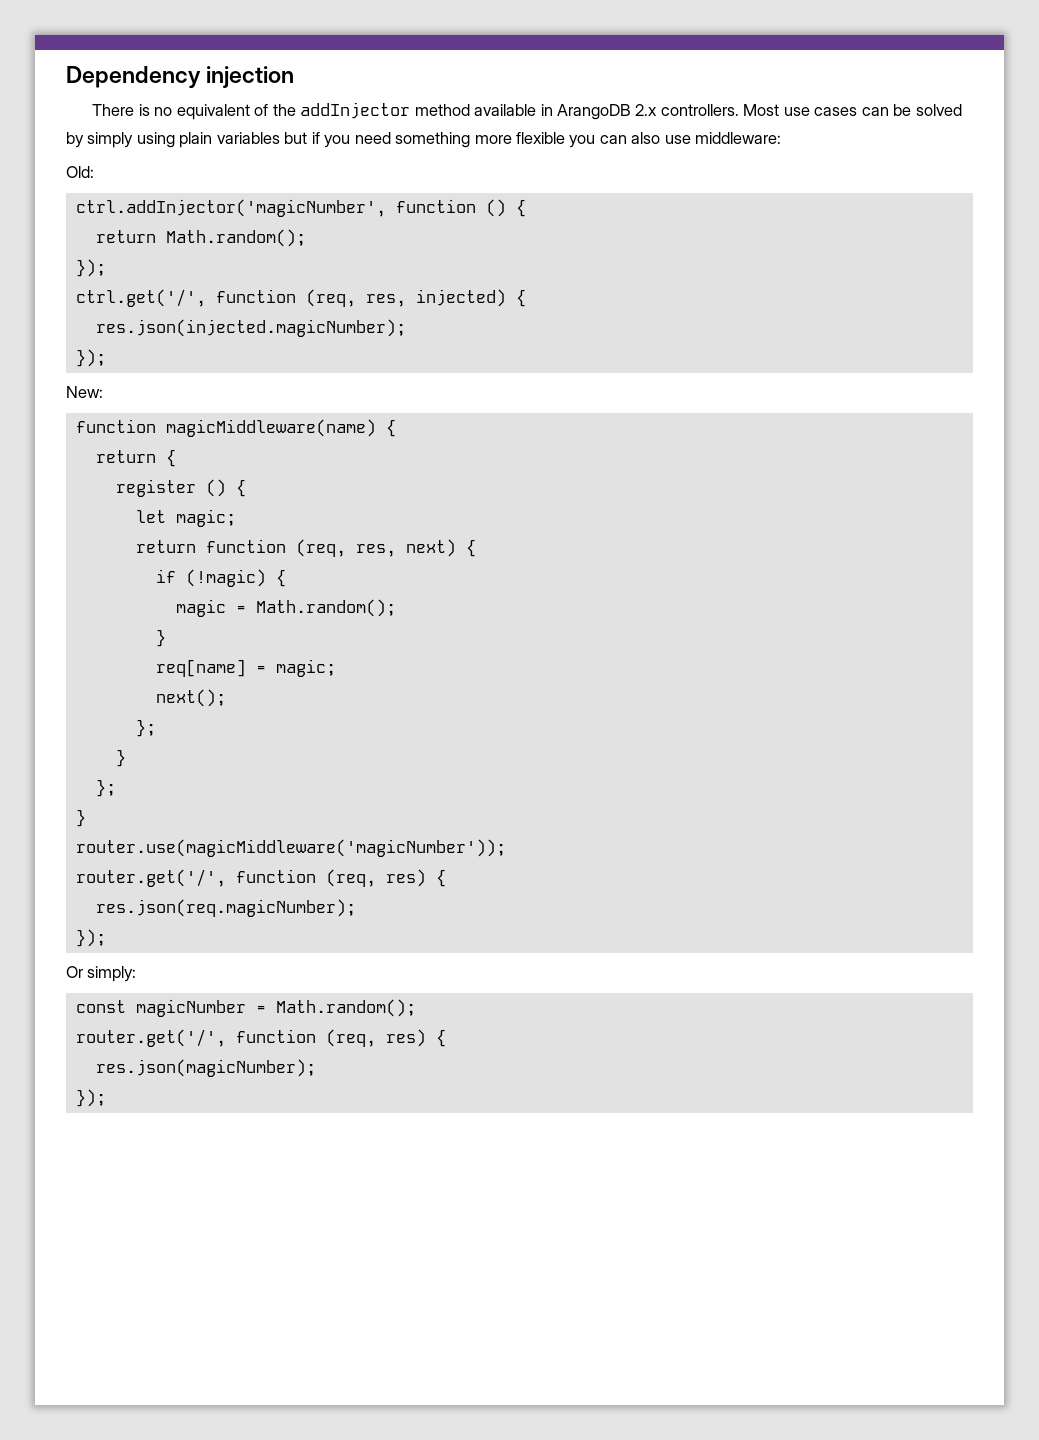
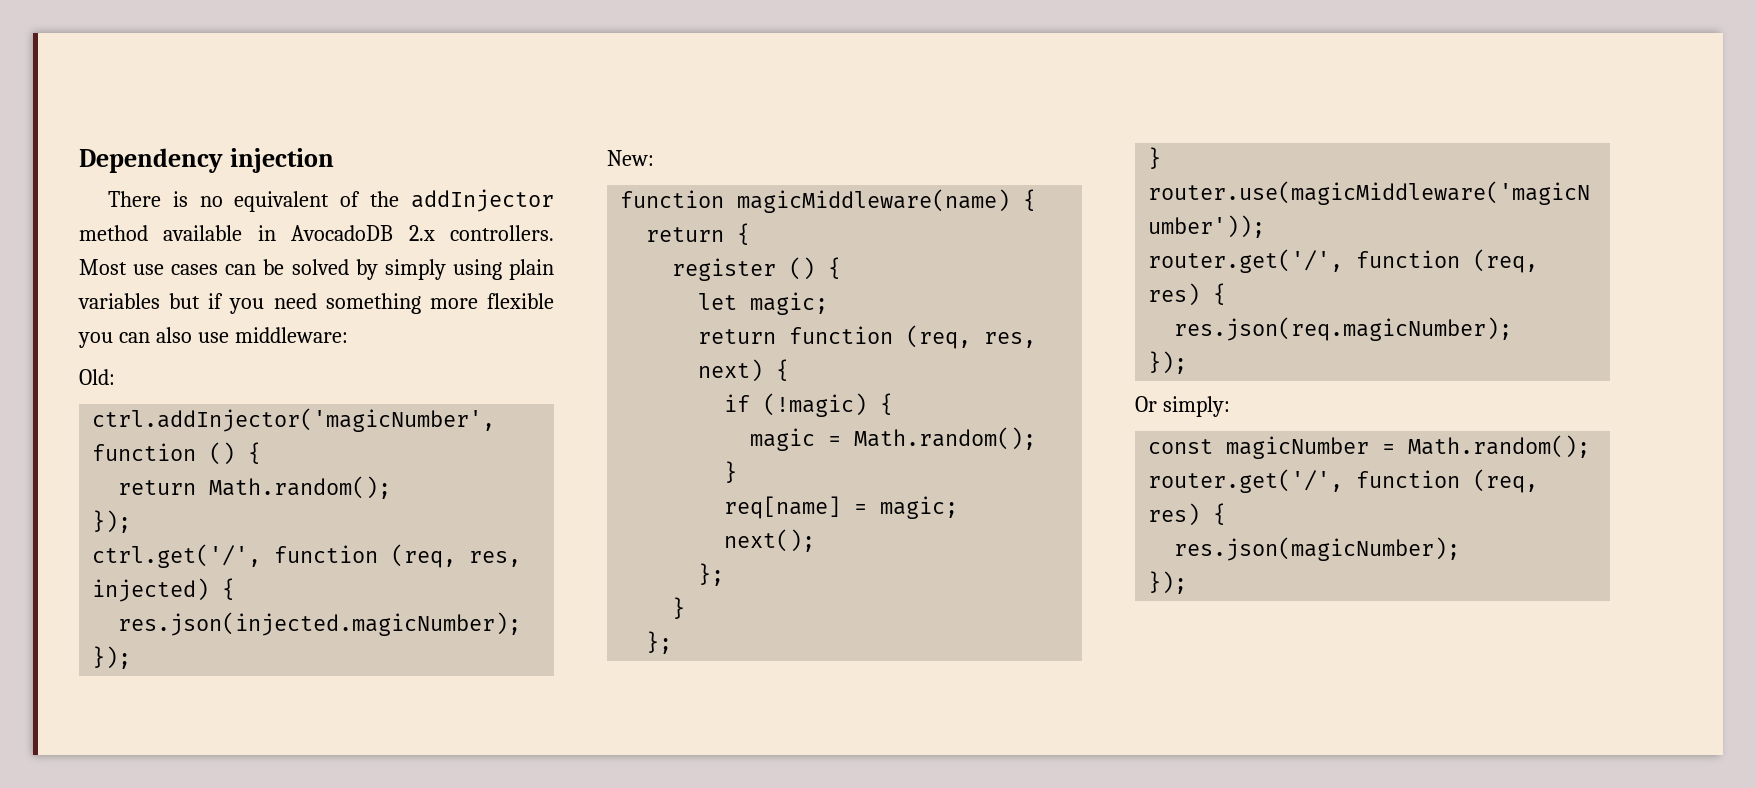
- There is no equivalent of the addInjector method available in ArangoDB 2.x controllers.
+ There is no equivalent of the addInjector method available in AvocadoDB 2.x controllers.

